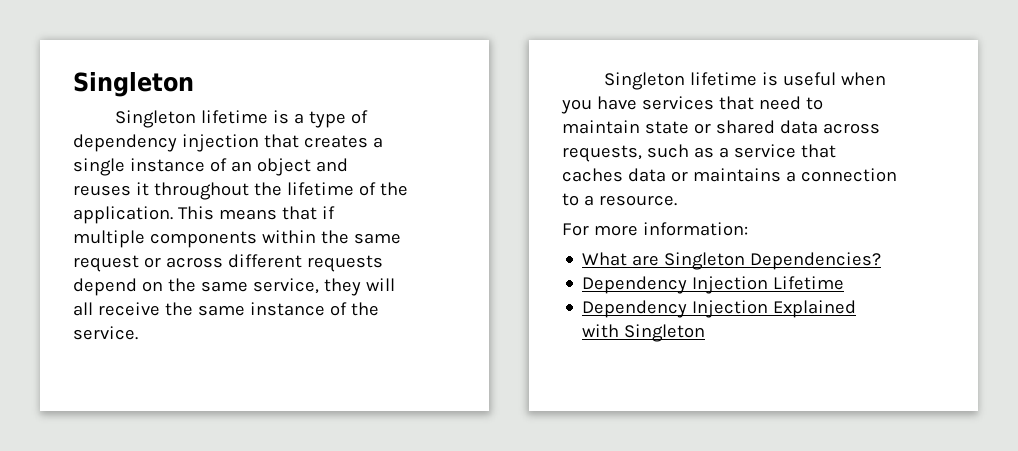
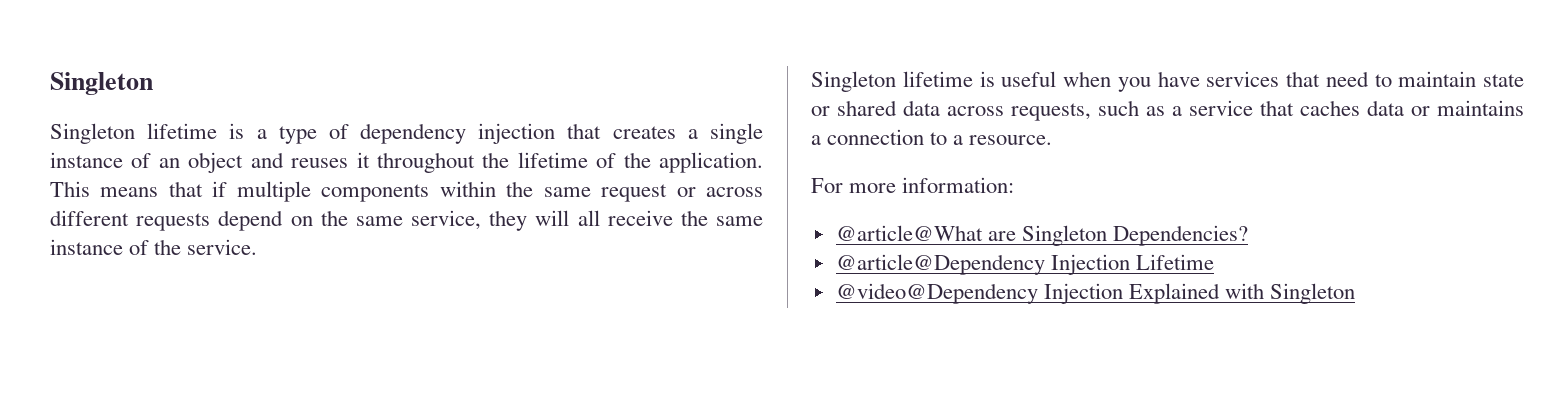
- What are Singleton Dependencies?
+ @article@What are Singleton Dependencies?
- Dependency Injection Lifetime
+ @article@Dependency Injection Lifetime
- Dependency Injection Explained with Singleton
+ @video@Dependency Injection Explained with Singleton

